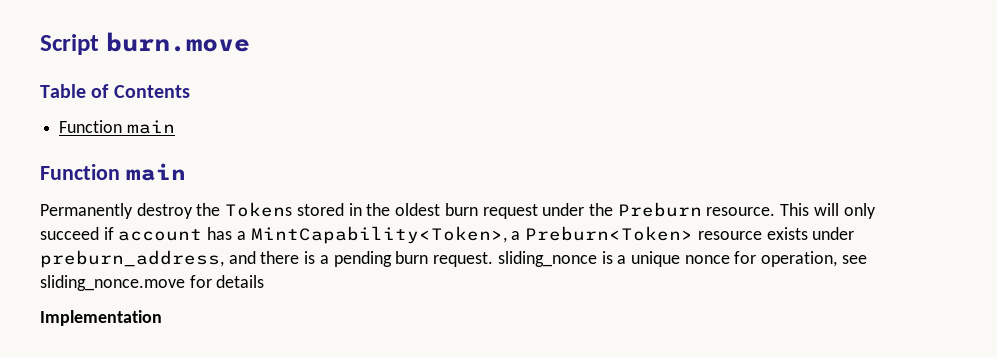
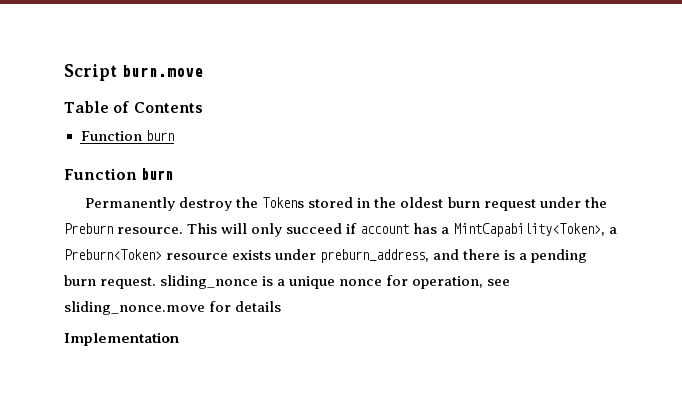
  Table of Contents
- Function main
- Function main
+ Function burn
+ Function burn

